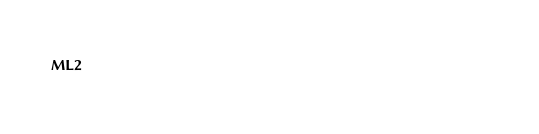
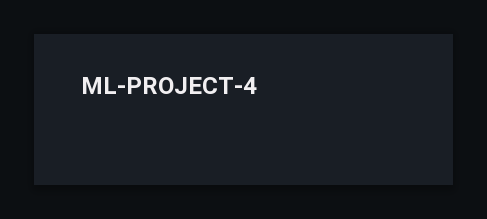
- ML2
+ ML-PROJECT-4

